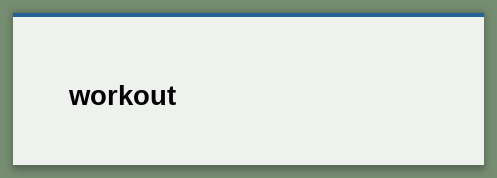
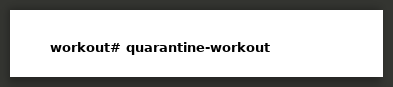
- workout
+ workout# quarantine-workout

